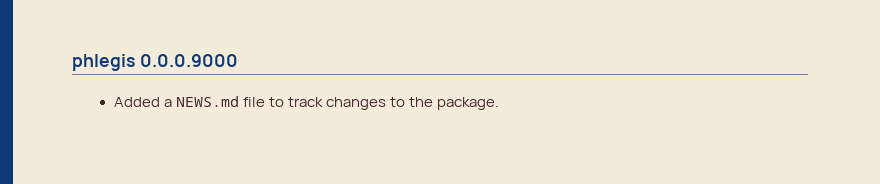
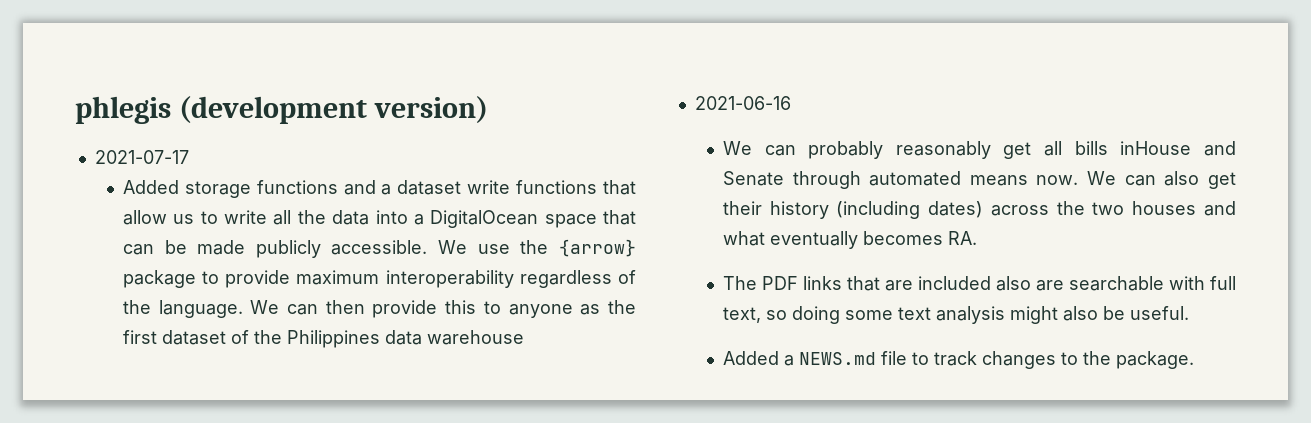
- phlegis 0.0.0.9000
+ phlegis (development version)
+ 2021-07-17
+ Added storage functions and a dataset write functions that allow us to write all the data into a DigitalOcean space that can be made publicly accessible. We use the {arrow} package to provide maximum interoperability regardless of the language. We can then provide this to anyone as the first dataset of the Philippines data warehouse
+ 2021-06-16
+ We can probably reasonably get all bills inHouse and Senate through automated means now. We can also get their history (including dates) across the two houses and what eventually becomes RA.
+ The PDF links that are included also are searchable with full text, so doing some text analysis might also be useful.

